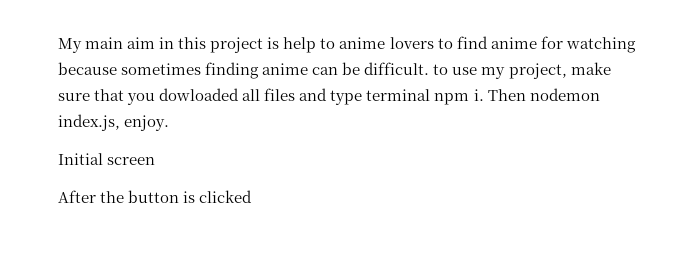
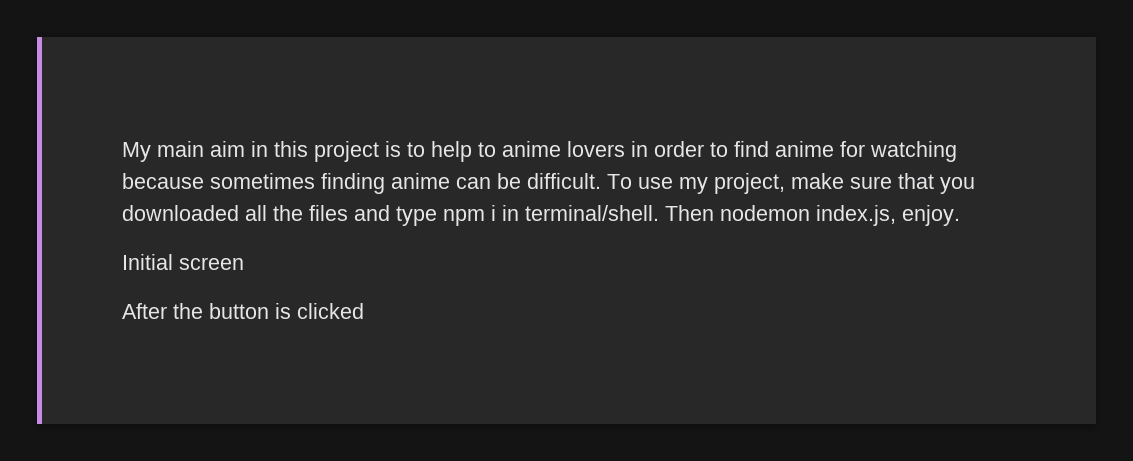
- My main aim in this project is help to anime lovers to find anime for watching because sometimes finding anime can be difficult. to use my project, make sure that you dowloaded all files and type terminal npm i.
+ My main aim in this project is to help to anime lovers in order to find anime for watching because sometimes finding anime can be difficult. To use my project, make sure that you downloaded all the files and type npm i in terminal/shell.

